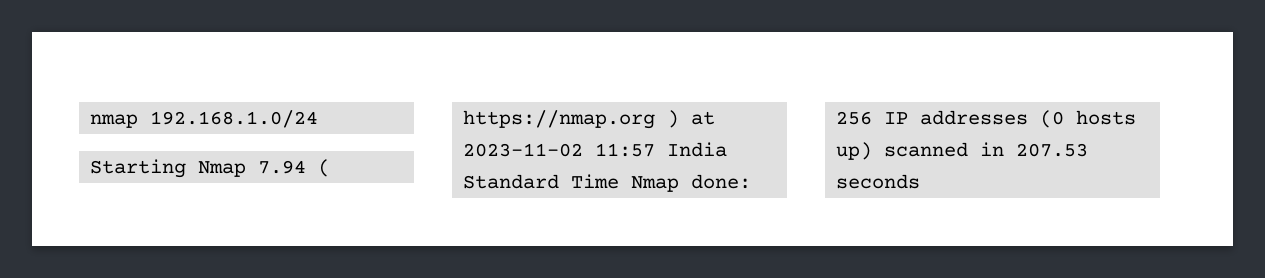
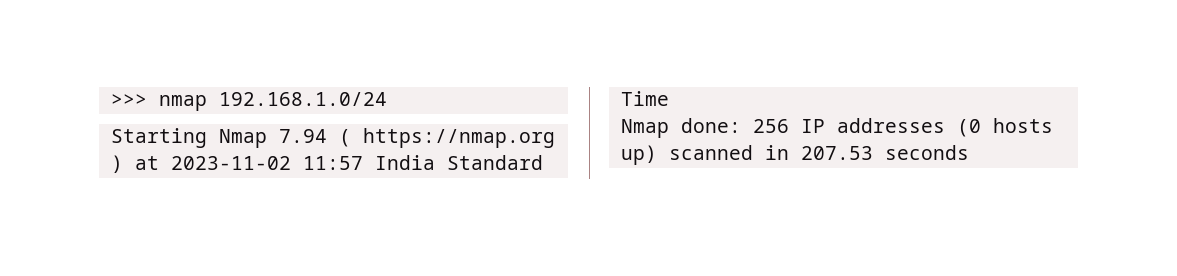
- nmap 192.168.1.0/24
+ >>> nmap 192.168.1.0/24
- Starting Nmap 7.94 ( https://nmap.org ) at 2023-11-02 11:57 India Standard Time Nmap done: 256 IP addresses (0 hosts up) scanned in 207.53 seconds
+ Starting Nmap 7.94 ( https://nmap.org ) at 2023-11-02 11:57 India Standard Time
+ Nmap done: 256 IP addresses (0 hosts up) scanned in 207.53 seconds

